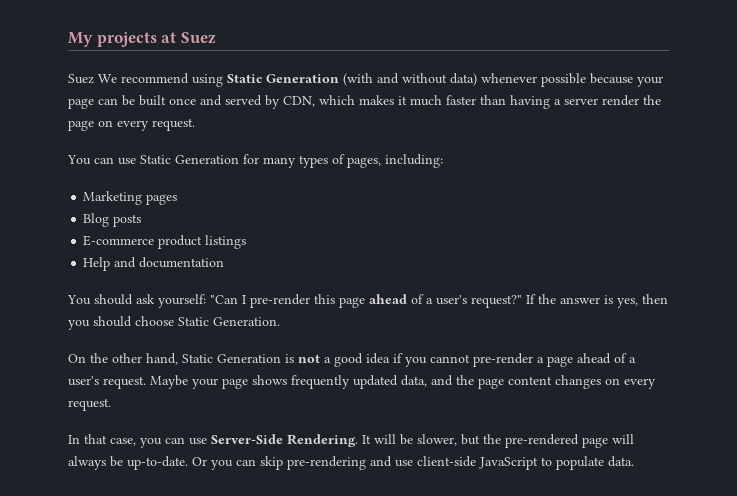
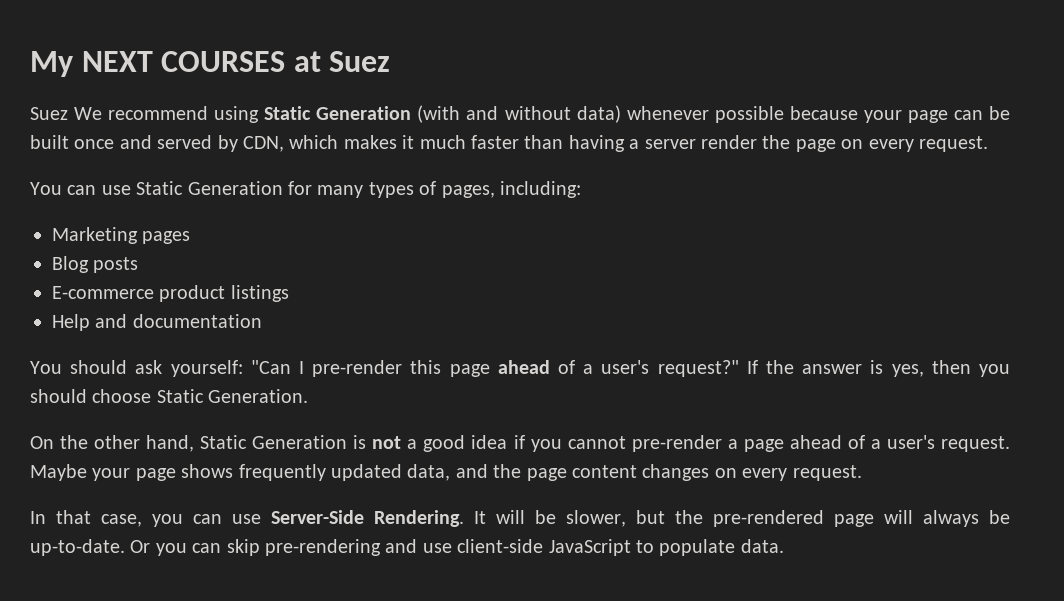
- My projects at Suez
+ My NEXT COURSES at Suez

